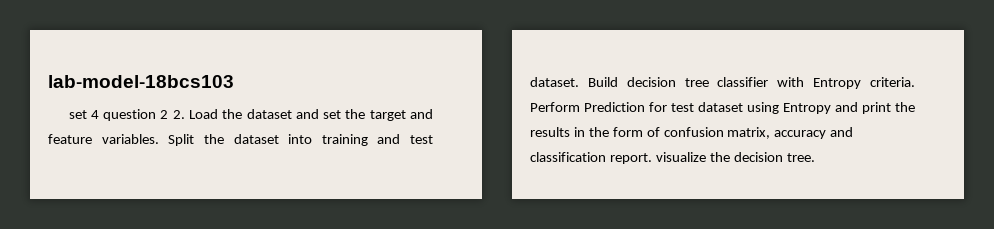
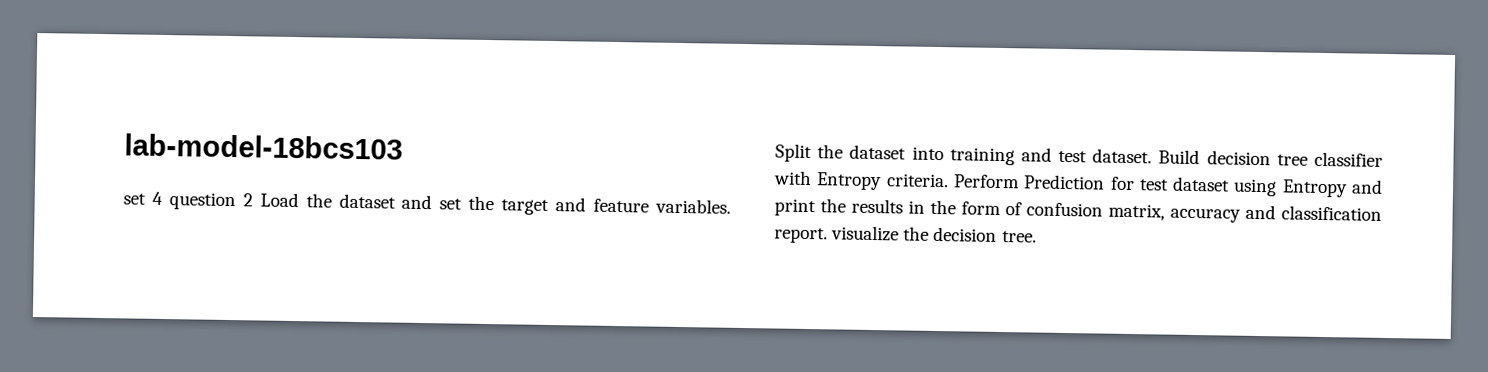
- set 4 question 2 2. Load the dataset and set the target and feature variables.
+ set 4 question 2 Load the dataset and set the target and feature variables.

